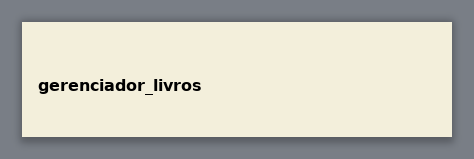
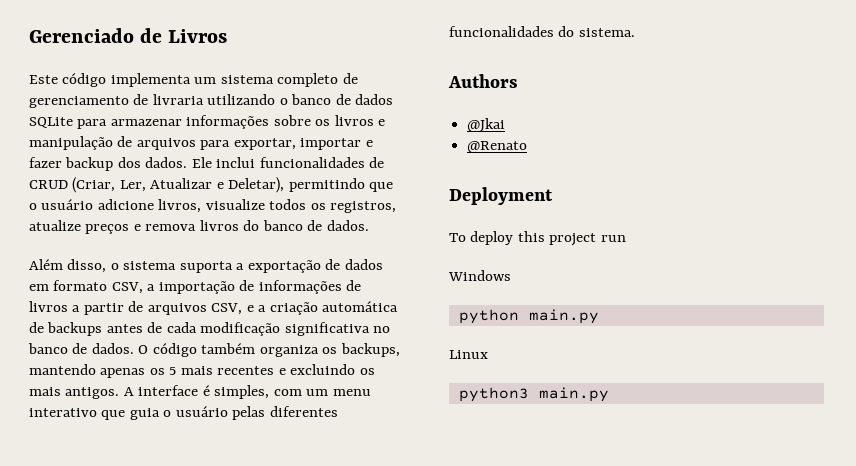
- gerenciador_livros
+ Gerenciado de Livros
+ Este código implementa um sistema completo de gerenciamento de livraria utilizando o banco de dados SQLite para armazenar informações sobre os livros e manipulação de arquivos para exportar, importar e fazer backup dos dados. Ele inclui funcionalidades de CRUD (Criar, Ler, Atualizar e Deletar), permitindo que o usuário adicione livros, visualize todos os registros, atualize preços e remova livros do banco de dados.
+ Além disso, o sistema suporta a exportação de dados em formato CSV, a importação de informações de livros a partir de arquivos CSV, e a criação automática de backups antes de cada modificação significativa no banco de dados. O código também organiza os backups, mantendo apenas os 5 mais recentes e excluindo os mais antigos. A interface é simples, com um menu interativo que guia o usuário pelas diferentes funcionalidades do sistema.
+ Authors
+ @Jkai
+ @Renato
+ Deployment
+ To deploy this project run
+ Windows
+ python main.py
+ Linux
+ python3 main.py

